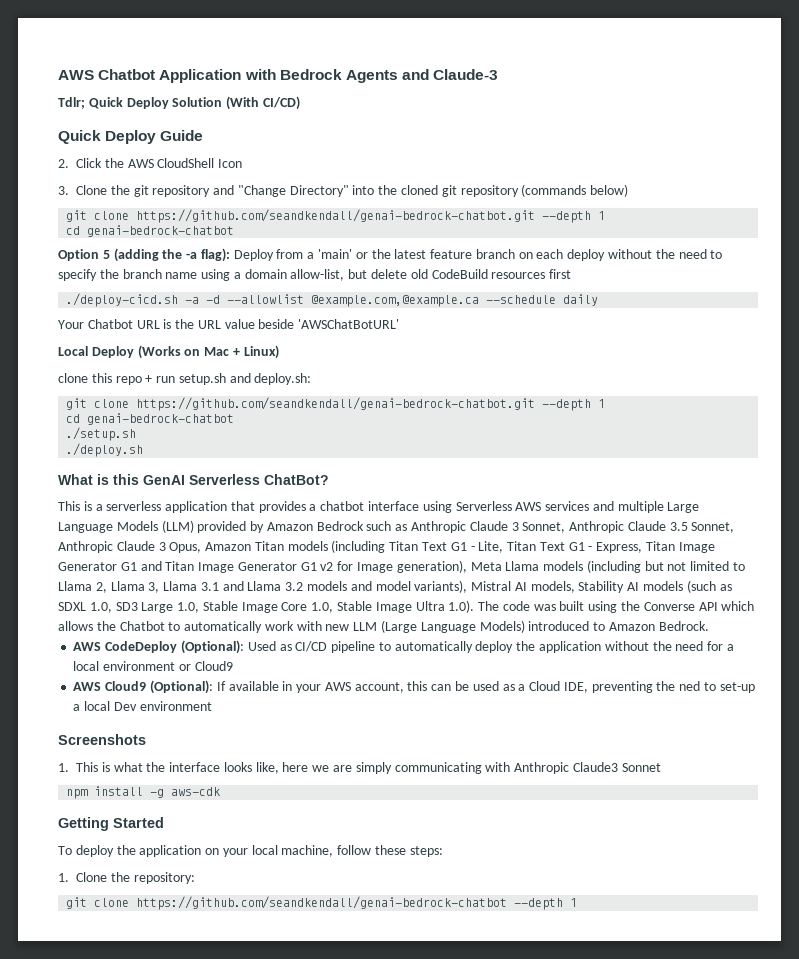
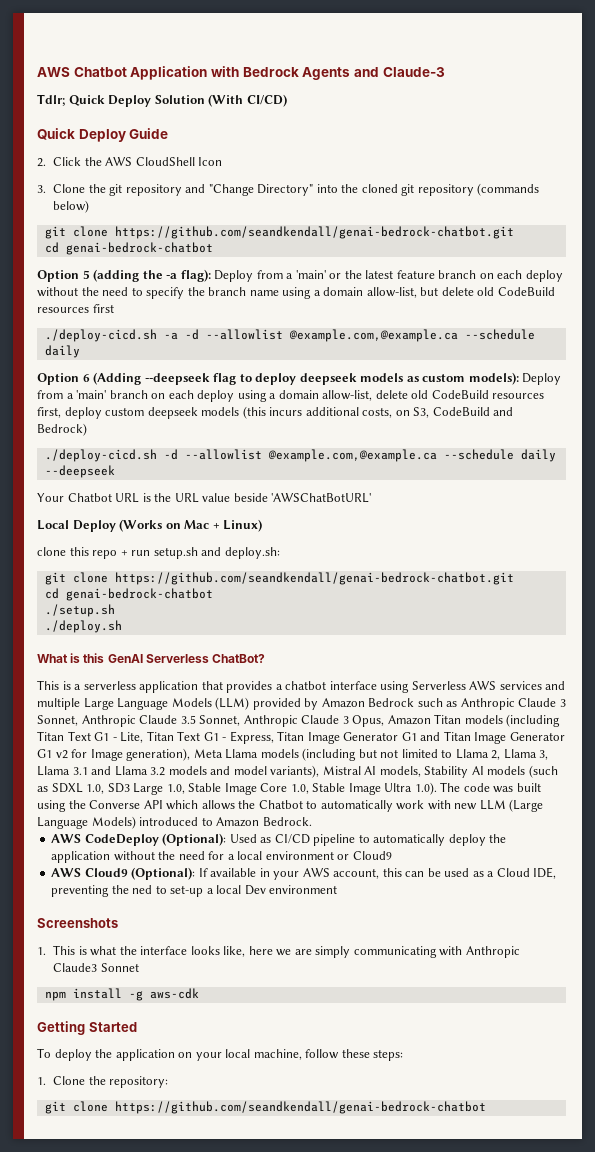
  3. Clone the git repository and "Change Directory" into the cloned git repository (commands below)
- git clone https://github.com/seandkendall/genai-bedrock-chatbot.git --depth 1
+ git clone https://github.com/seandkendall/genai-bedrock-chatbot.git
+ Option 6 (Adding --deepseek flag to deploy deepseek models as custom models): Deploy from a 'main' branch on each deploy using a domain allow-list, delete old CodeBuild resources first, deploy custom deepseek models (this incurs additional costs, on S3, CodeBuild and Bedrock)
+ ./deploy-cicd.sh -d --allowlist @example.com,@example.ca --schedule daily --deepseek
  clone this repo + run setup.sh and deploy.sh:
- git clone https://github.com/seandkendall/genai-bedrock-chatbot.git --depth 1
+ git clone https://github.com/seandkendall/genai-bedrock-chatbot.git
- git clone https://github.com/seandkendall/genai-bedrock-chatbot --depth 1
+ git clone https://github.com/seandkendall/genai-bedrock-chatbot

